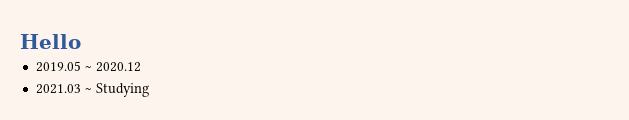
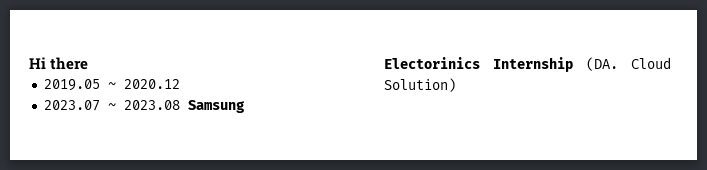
- Hello
+ Hi there
- 2021.03 ~ Studying
+ 2023.07 ~ 2023.08 Samsung Electorinics Internship (DA. Cloud Solution)

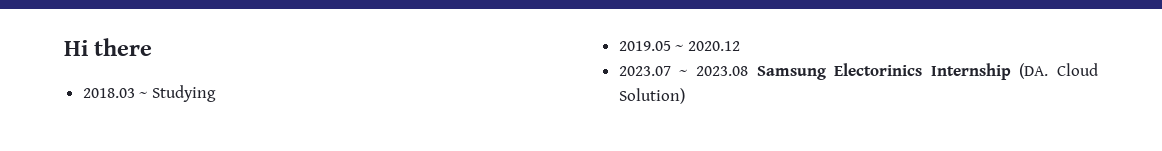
+ 2018.03 ~ Studying

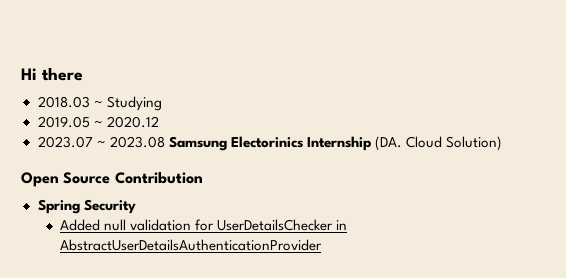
+ Open Source Contribution
+ Spring Security
+ Added null validation for UserDetailsChecker in AbstractUserDetailsAuthenticationProvider

